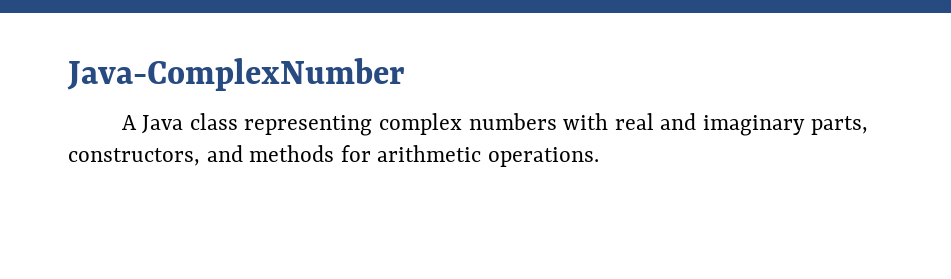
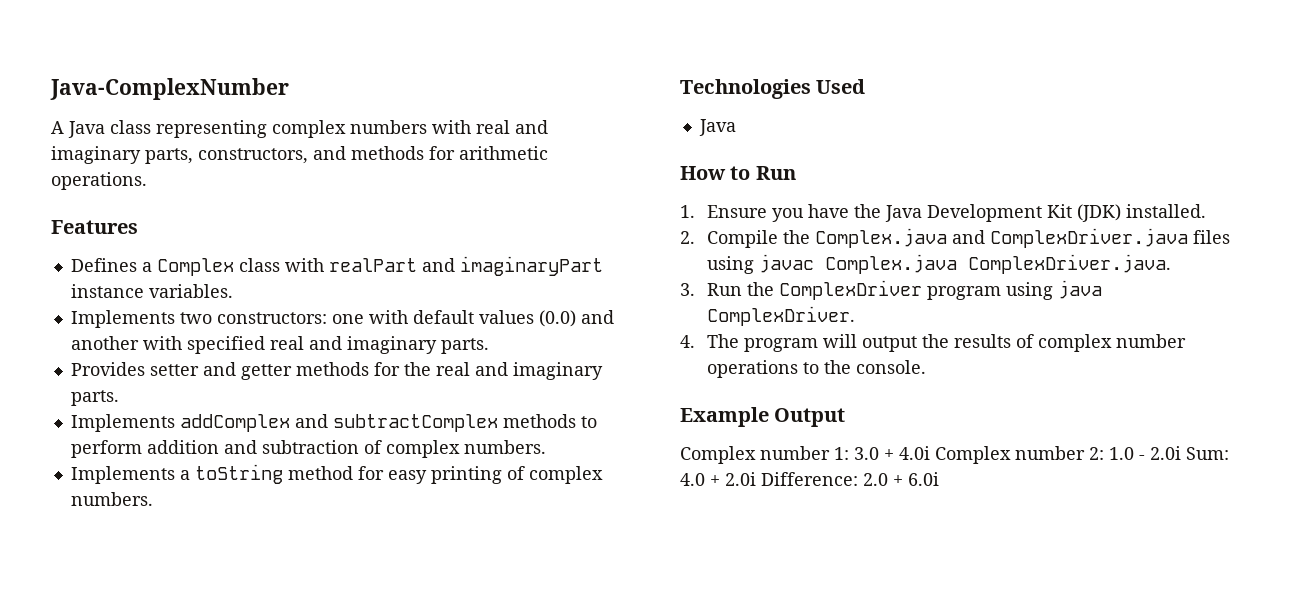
+ Features
+ Defines a Complex class with realPart and imaginaryPart instance variables.
+ Implements two constructors: one with default values (0.0) and another with specified real and imaginary parts.
+ Provides setter and getter methods for the real and imaginary parts.
+ Implements addComplex and subtractComplex methods to perform addition and subtraction of complex numbers.
+ Implements a toString method for easy printing of complex numbers.
+ Technologies Used
+ Java
+ How to Run
+ 1. Ensure you have the Java Development Kit (JDK) installed.
+ 2. Compile the Complex.java and ComplexDriver.java files using javac Complex.java ComplexDriver.java.
+ 3. Run the ComplexDriver program using java ComplexDriver.
+ 4. The program will output the results of complex number operations to the console.
+ Example Output
+ Complex number 1: 3.0 + 4.0i Complex number 2: 1.0 - 2.0i Sum: 4.0 + 2.0i Difference: 2.0 + 6.0i

